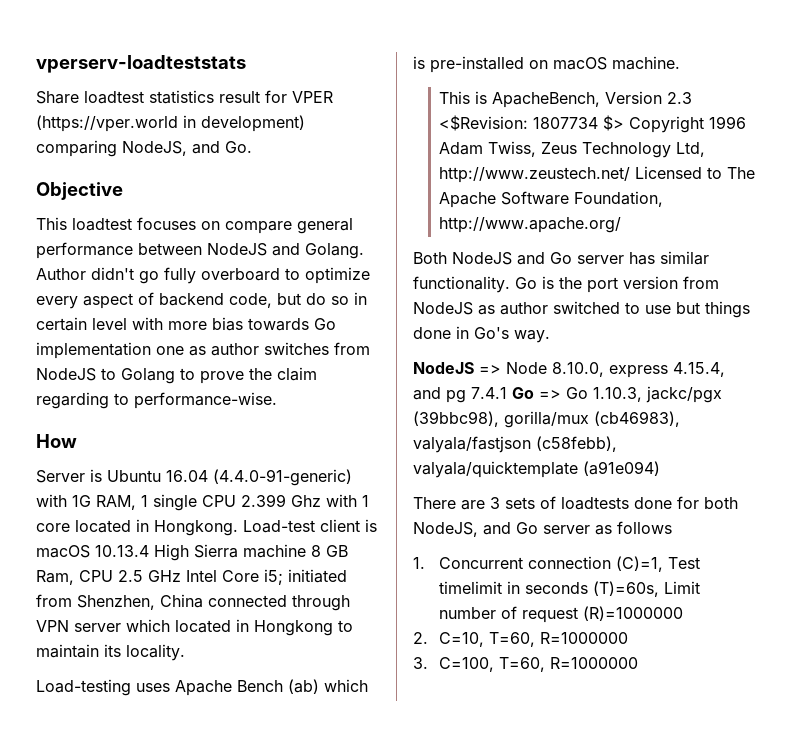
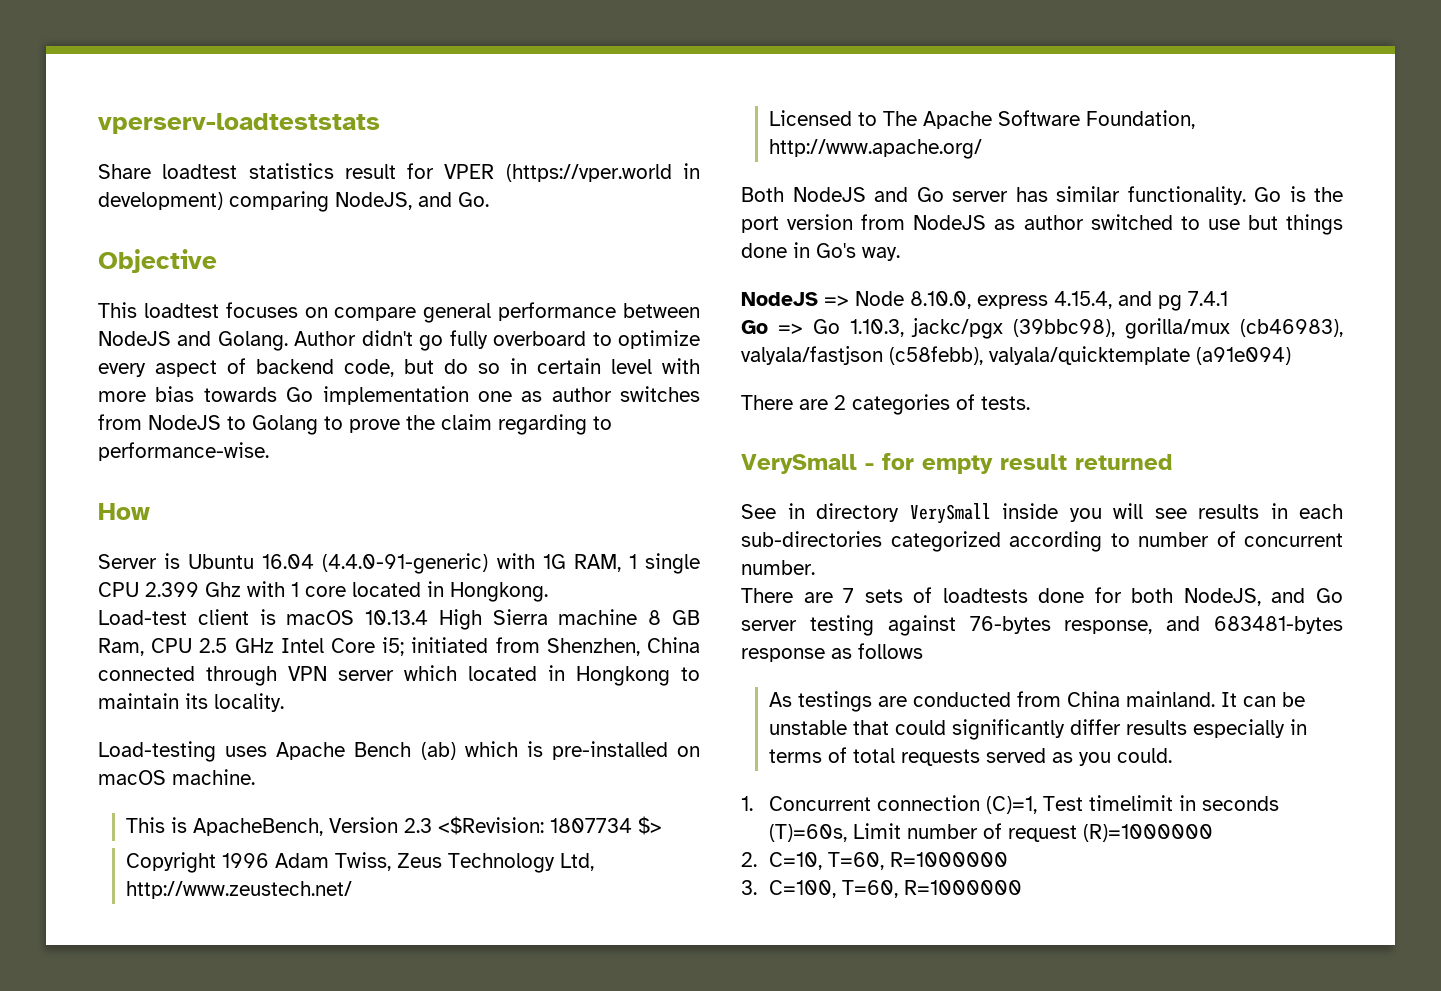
- Server is Ubuntu 16.04 (4.4.0-91-generic) with 1G RAM, 1 single CPU 2.399 Ghz with 1 core located in Hongkong. Load-test client is macOS 10.13.4 High Sierra machine 8 GB Ram, CPU 2.5 GHz Intel Core i5; initiated from Shenzhen, China connected through VPN server which located in Hongkong to maintain its locality.
+ Server is Ubuntu 16.04 (4.4.0-91-generic) with 1G RAM, 1 single CPU 2.399 Ghz with 1 core located in Hongkong.
+ Load-test client is macOS 10.13.4 High Sierra machine 8 GB Ram, CPU 2.5 GHz Intel Core i5; initiated from Shenzhen, China connected through VPN server which located in Hongkong to maintain its locality.
- This is ApacheBench, Version 2.3 <$Revision: 1807734 $> Copyright 1996 Adam Twiss, Zeus Technology Ltd, http://www.zeustech.net/ Licensed to The Apache Software Foundation, http://www.apache.org/
+ This is ApacheBench, Version 2.3 <$Revision: 1807734 $>
+ Copyright 1996 Adam Twiss, Zeus Technology Ltd, http://www.zeustech.net/
+ Licensed to The Apache Software Foundation, http://www.apache.org/
- NodeJS => Node 8.10.0, express 4.15.4, and pg 7.4.1 Go => Go 1.10.3, jackc/pgx (39bbc98), gorilla/mux (cb46983), valyala/fastjson (c58febb), valyala/quicktemplate (a91e094)
+ NodeJS => Node 8.10.0, express 4.15.4, and pg 7.4.1
+ Go => Go 1.10.3, jackc/pgx (39bbc98), gorilla/mux (cb46983), valyala/fastjson (c58febb), valyala/quicktemplate (a91e094)
- There are 3 sets of loadtests done for both NodeJS, and Go server as follows
+ There are 2 categories of tests.
+ VerySmall - for empty result returned
+ See in directory VerySmall inside you will see results in each sub-directories categorized according to number of concurrent number.
+ There are 7 sets of loadtests done for both NodeJS, and Go server testing against 76-bytes response, and 683481-bytes response as follows
+ As testings are conducted from China mainland. It can be unstable that could significantly differ results especially in terms of total requests served as you could.

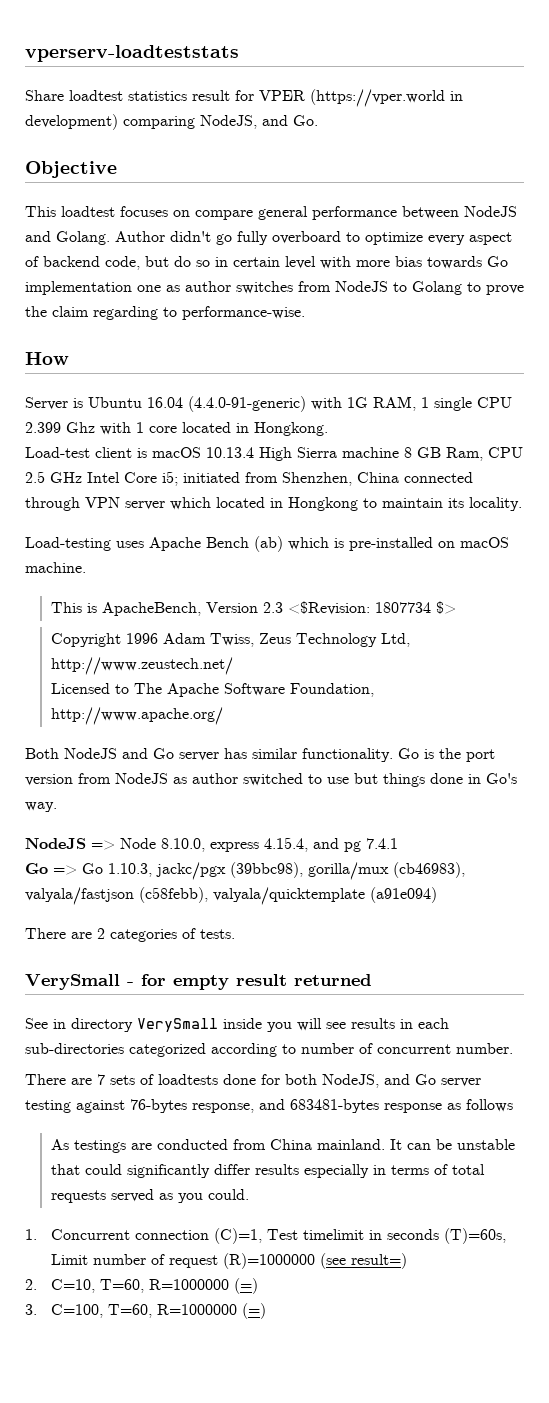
- 1. Concurrent connection (C)=1, Test timelimit in seconds (T)=60s, Limit number of request (R)=1000000
+ 1. Concurrent connection (C)=1, Test timelimit in seconds (T)=60s, Limit number of request (R)=1000000 (see result=)
- 2. C=10, T=60, R=1000000
+ 2. C=10, T=60, R=1000000 (=)
- 3. C=100, T=60, R=1000000
+ 3. C=100, T=60, R=1000000 (=)

